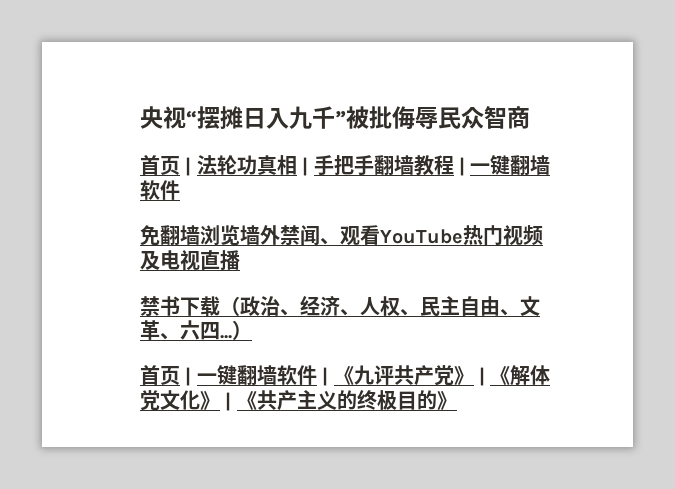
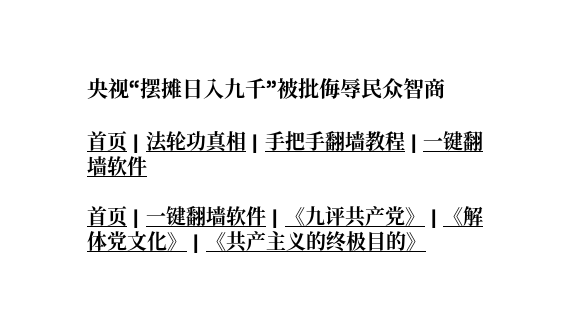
- 免翻墙浏览墙外禁闻、观看YouTube热门视频及电视直播
- 禁书下载（政治、经济、人权、民主自由、文革、六四...）

